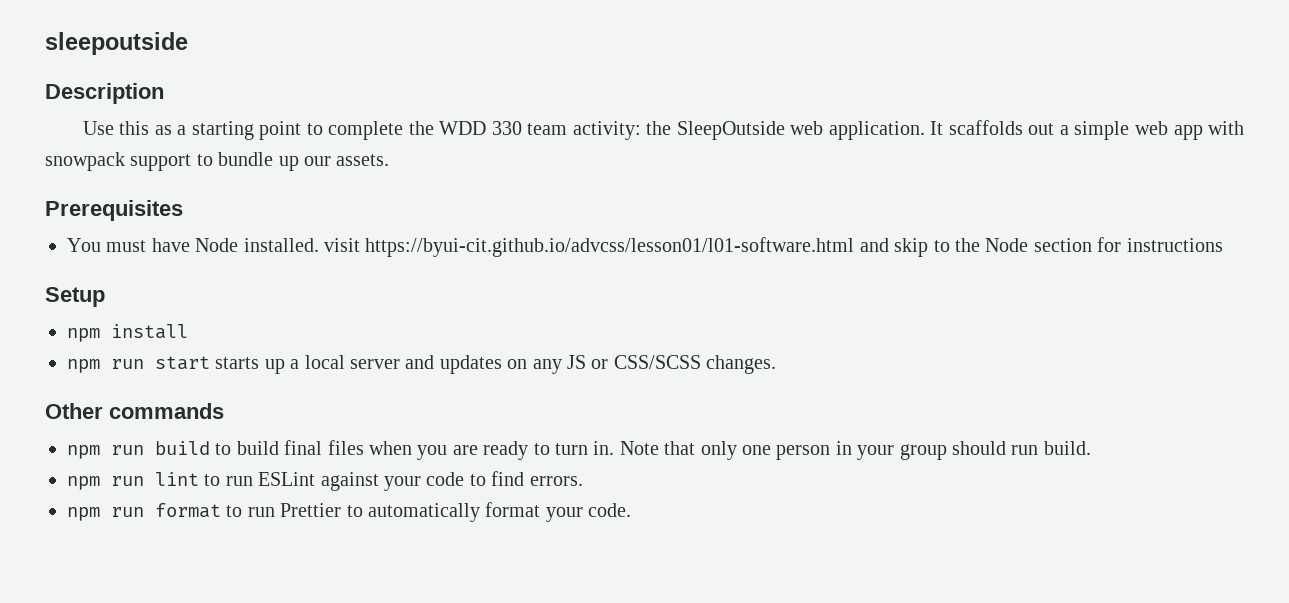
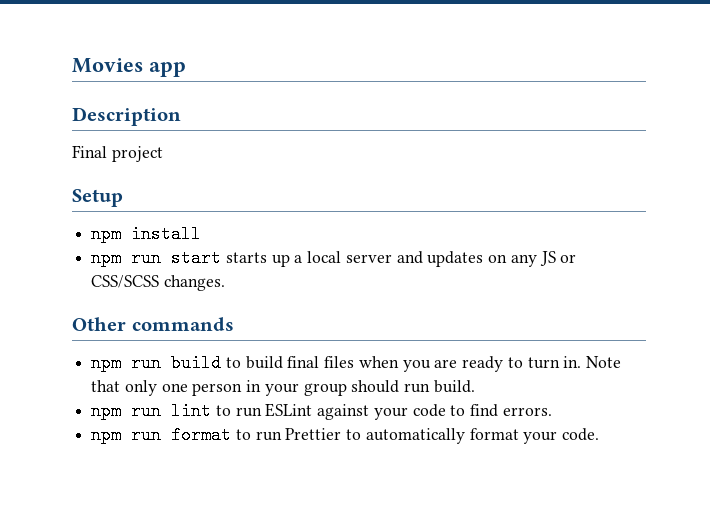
- sleepoutside
+ Movies app
- Use this as a starting point to complete the WDD 330 team activity: the SleepOutside web application. It scaffolds out a simple web app with snowpack support to bundle up our assets.
- Prerequisites
- You must have Node installed. visit https://byui-cit.github.io/advcss/lesson01/l01-software.html and skip to the Node section for instructions
+ Final project

